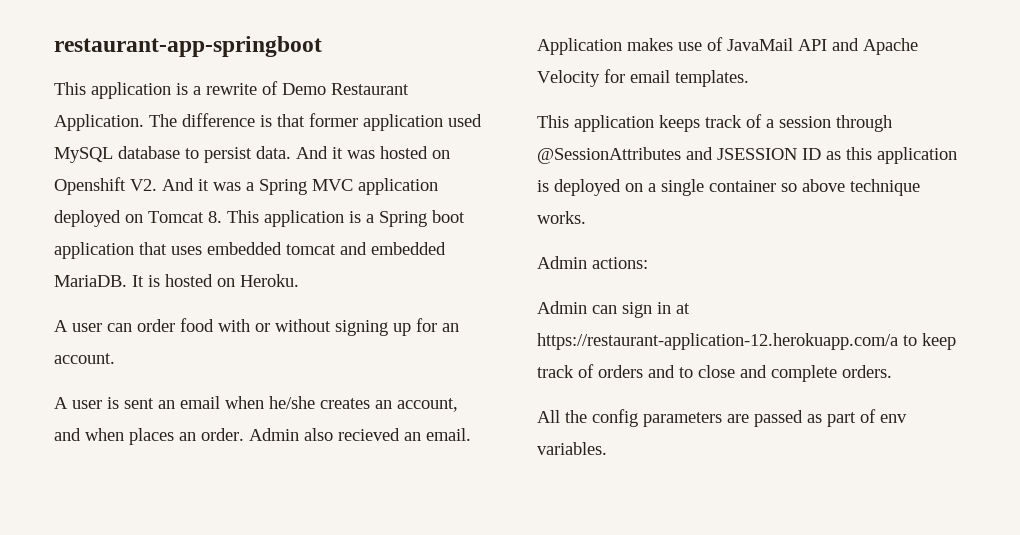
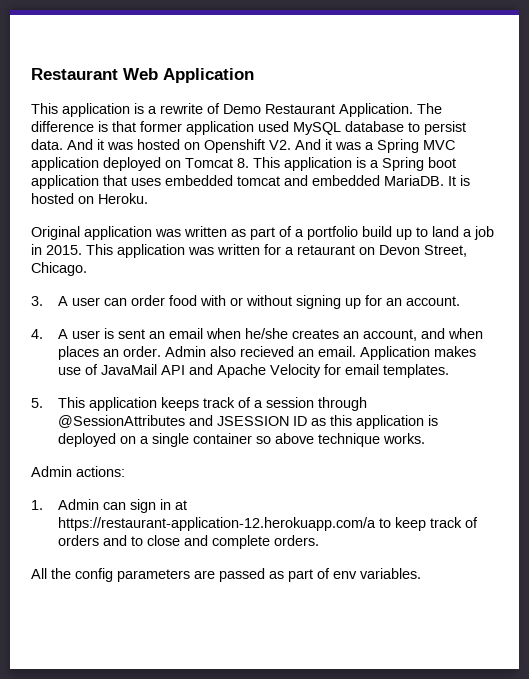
- restaurant-app-springboot
+ Restaurant Web Application
- A user can order food with or without signing up for an account.
+ Original application was written as part of a portfolio build up to land a job in 2015. This application was written for a retaurant on Devon Street, Chicago.
+ 3. A user can order food with or without signing up for an account.
- A user is sent an email when he/she creates an account, and when places an order.
+ 4. A user is sent an email when he/she creates an account, and when places an order.
- This application keeps track of a session through @SessionAttributes and JSESSION ID as this application is deployed on a single container so above technique works.
+ 5. This application keeps track of a session through @SessionAttributes and JSESSION ID as this application is deployed on a single container so above technique works.
- Admin can sign in at https://restaurant-application-12.herokuapp.com/a to keep track of orders and to close and complete orders.
+ 1. Admin can sign in at https://restaurant-application-12.herokuapp.com/a to keep track of orders and to close and complete orders.

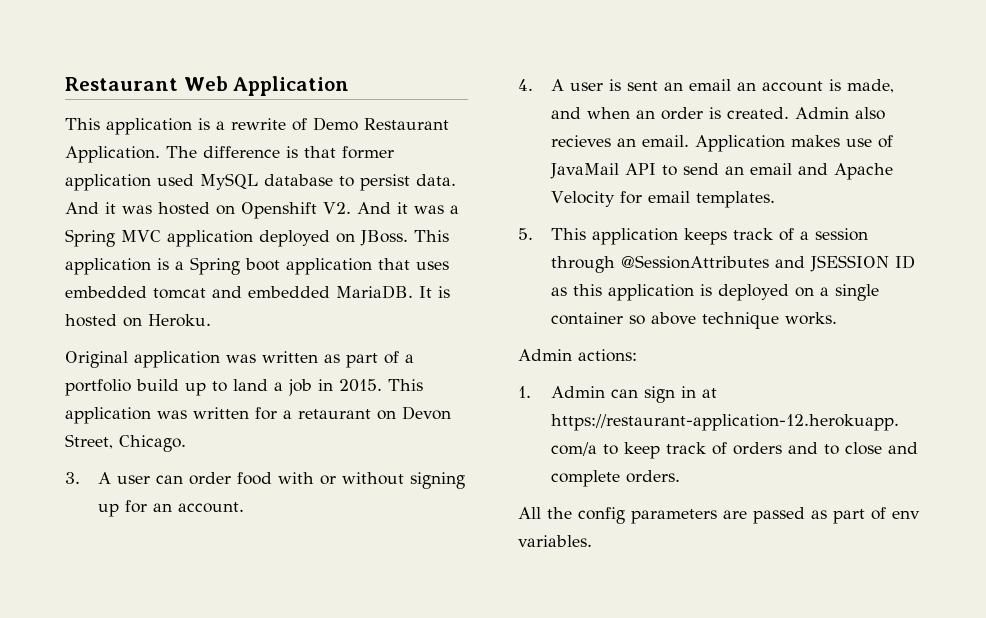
- And it was hosted on Openshift V2. And it was a Spring MVC application deployed on Tomcat 8. This application is a Spring boot application that uses embedded tomcat and embedded MariaDB.
+ And it was hosted on Openshift V2. And it was a Spring MVC application deployed on JBoss. This application is a Spring boot application that uses embedded tomcat and embedded MariaDB.
- 4. A user is sent an email when he/she creates an account, and when places an order.
+ 4. A user is sent an email an account is made, and when an order is created.
- Admin also recieved an email.
+ Admin also recieves an email.
- Application makes use of JavaMail API and Apache Velocity for email templates.
+ Application makes use of JavaMail API to send an email and Apache Velocity for email templates.

